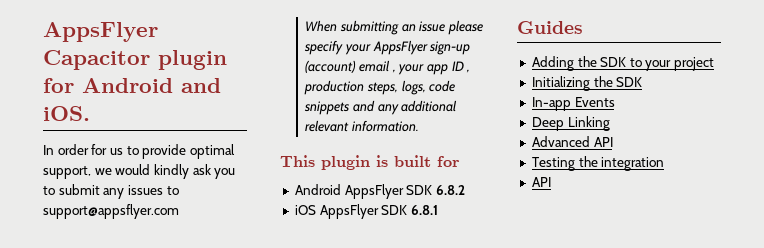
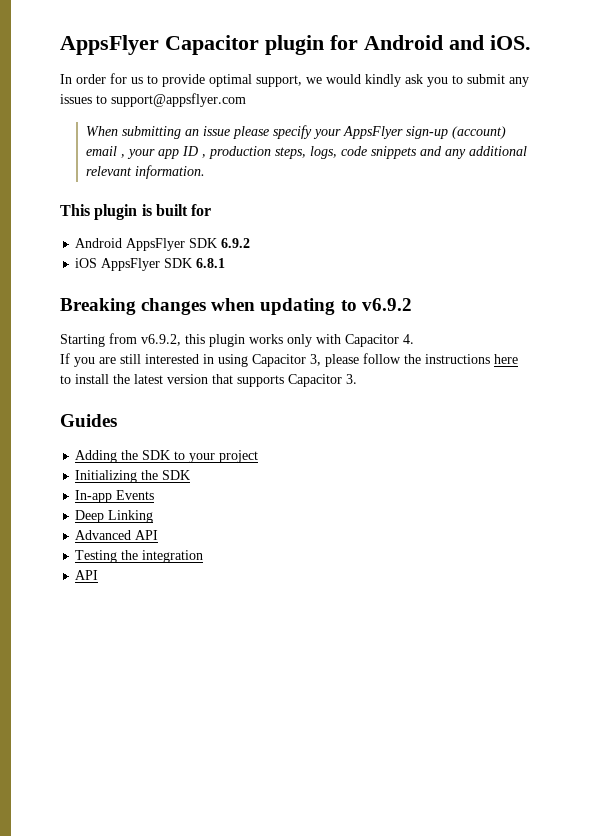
- Android AppsFlyer SDK 6.8.2
+ Android AppsFlyer SDK 6.9.2
+ Breaking changes when updating to v6.9.2
+ Starting from v6.9.2, this plugin works only with Capacitor 4.
+ If you are still interested in using Capacitor 3, please follow the instructions here to install the latest version that supports Capacitor 3.

